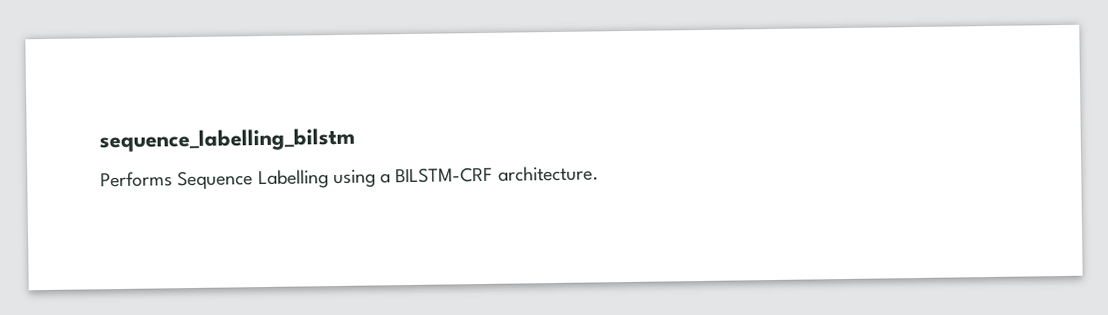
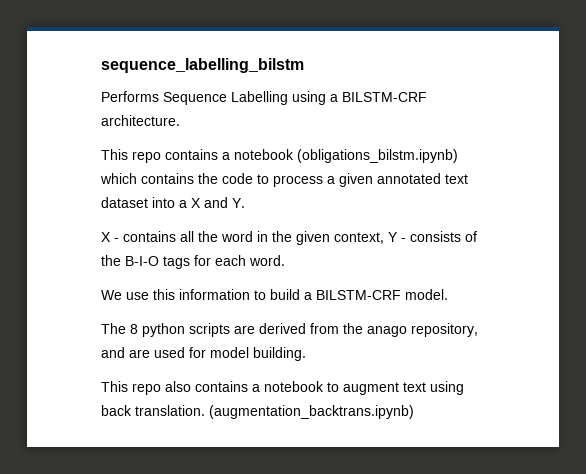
+ This repo contains a notebook (obligations_bilstm.ipynb) which contains the code to process a given annotated text dataset into a X and Y.
+ X - contains all the word in the given context, Y - consists of the B-I-O tags for each word.
+ We use this information to build a BILSTM-CRF model.
+ The 8 python scripts are derived from the anago repository, and are used for model building.
+ This repo also contains a notebook to augment text using back translation. (augmentation_backtrans.ipynb)

